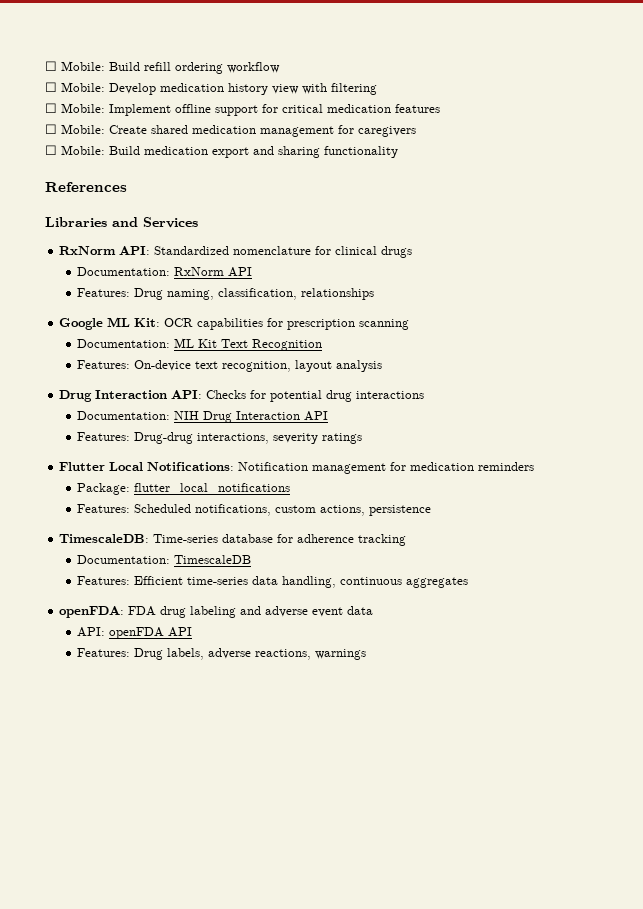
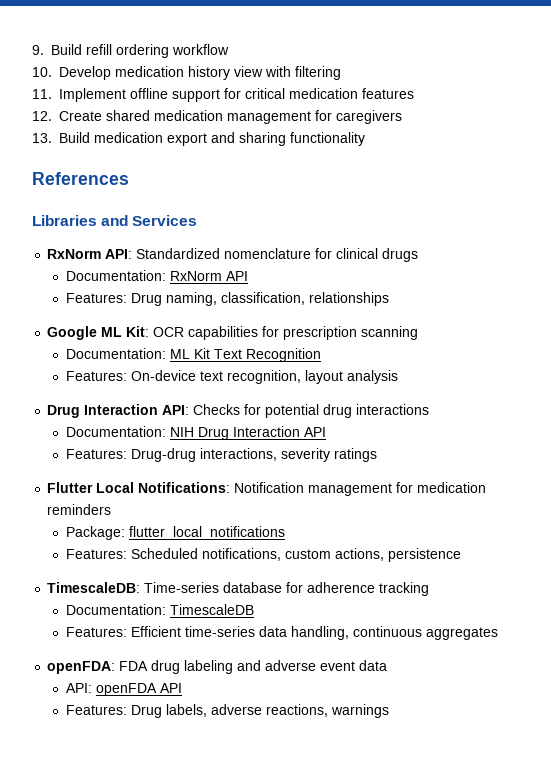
- ☐ Mobile: Build refill ordering workflow
+ 9. Build refill ordering workflow
- ☐ Mobile: Develop medication history view with filtering
+ 10. Develop medication history view with filtering
- ☐ Mobile: Implement offline support for critical medication features
+ 11. Implement offline support for critical medication features
- ☐ Mobile: Create shared medication management for caregivers
+ 12. Create shared medication management for caregivers
- ☐ Mobile: Build medication export and sharing functionality
+ 13. Build medication export and sharing functionality

